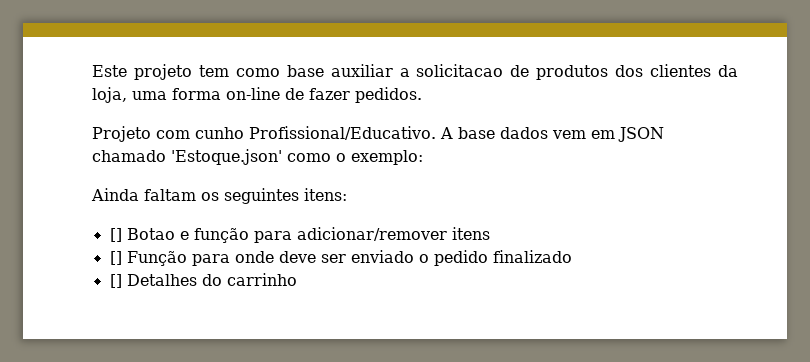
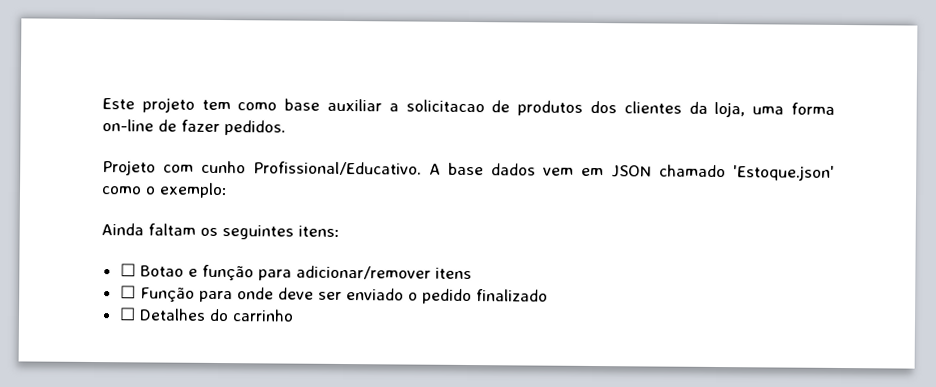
- [] Botao e função para adicionar/remover itens
+ ☐ Botao e função para adicionar/remover itens
- [] Função para onde deve ser enviado o pedido finalizado
+ ☐ Função para onde deve ser enviado o pedido finalizado
- [] Detalhes do carrinho
+ ☐ Detalhes do carrinho

